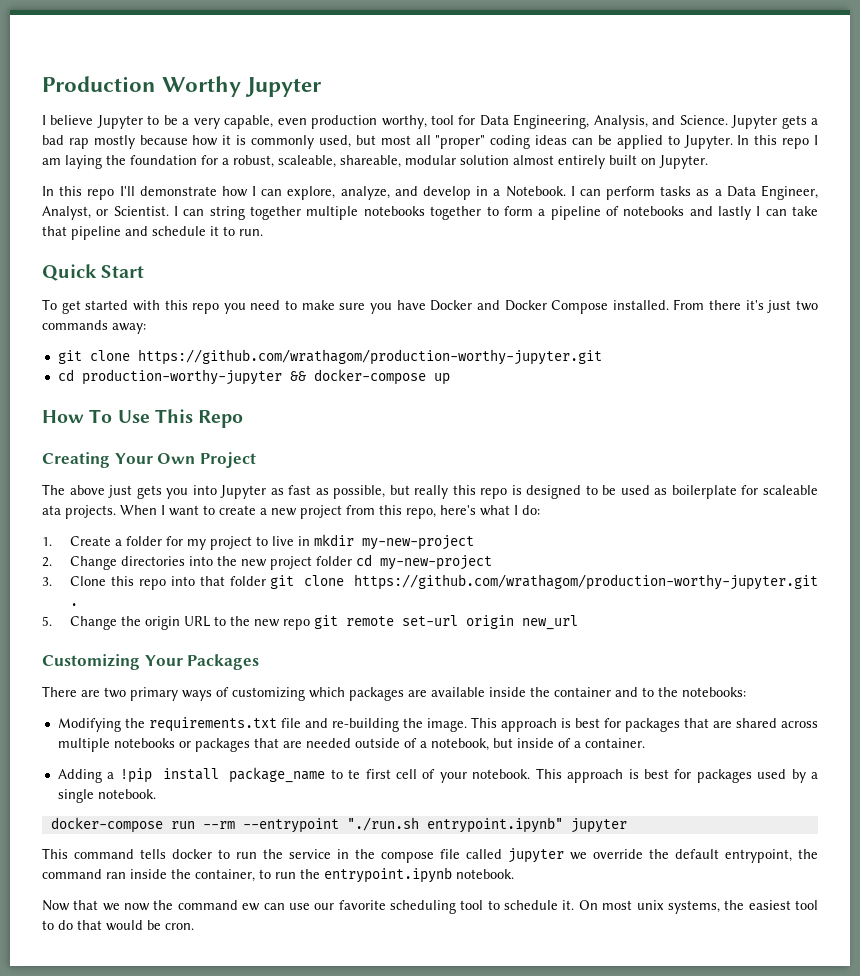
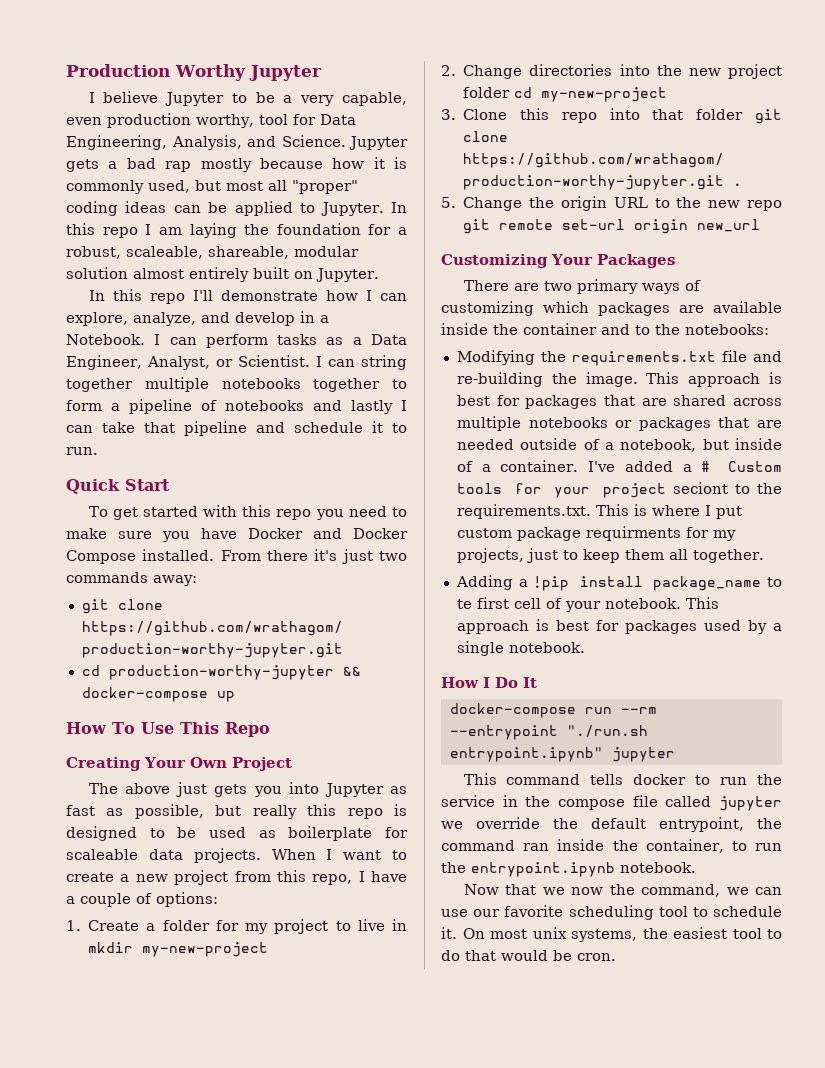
- The above just gets you into Jupyter as fast as possible, but really this repo is designed to be used as boilerplate for scaleable ata projects.
+ The above just gets you into Jupyter as fast as possible, but really this repo is designed to be used as boilerplate for scaleable data projects.
- When I want to create a new project from this repo, here's what I do:
+ When I want to create a new project from this repo, I have a couple of options:
+ I've added a # Custom tools for your project seciont to the requirements.txt. This is where I put custom package requirments for my projects, just to keep them all together.
+ How I Do It
- Now that we now the command ew can use our favorite scheduling tool to schedule it.
+ Now that we now the command, we can use our favorite scheduling tool to schedule it.

